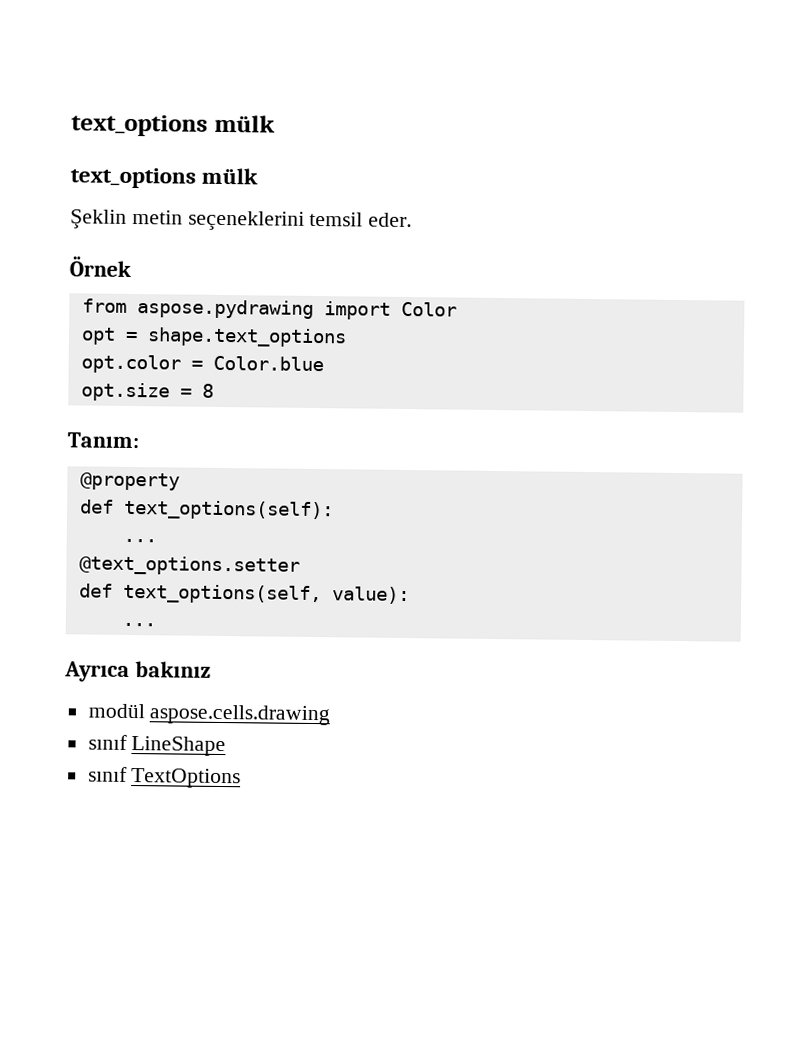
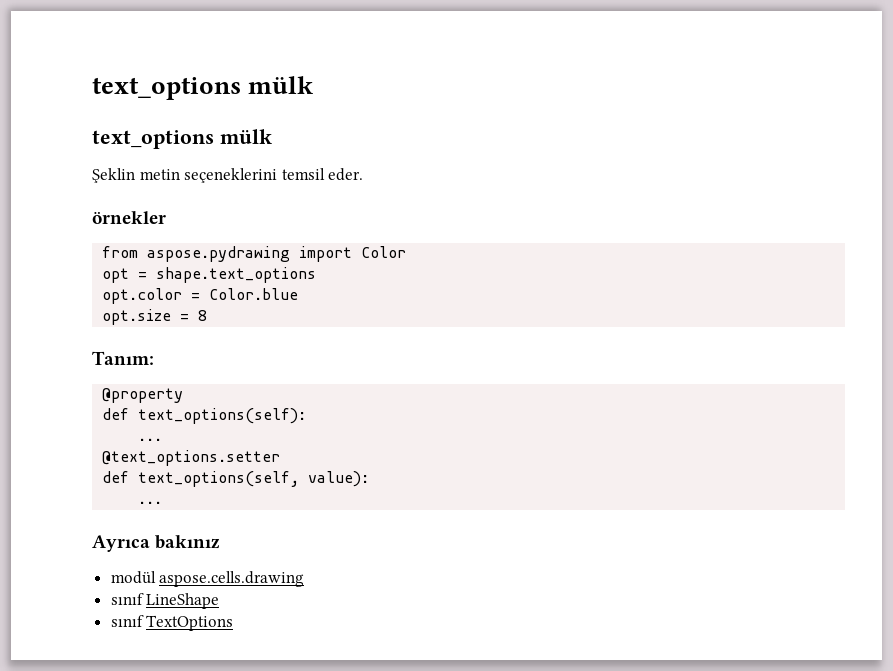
- Örnek
+ örnekler

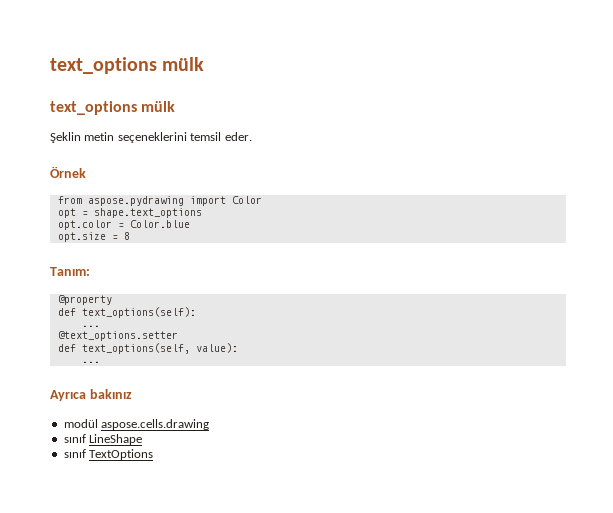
- örnekler
+ Örnek

